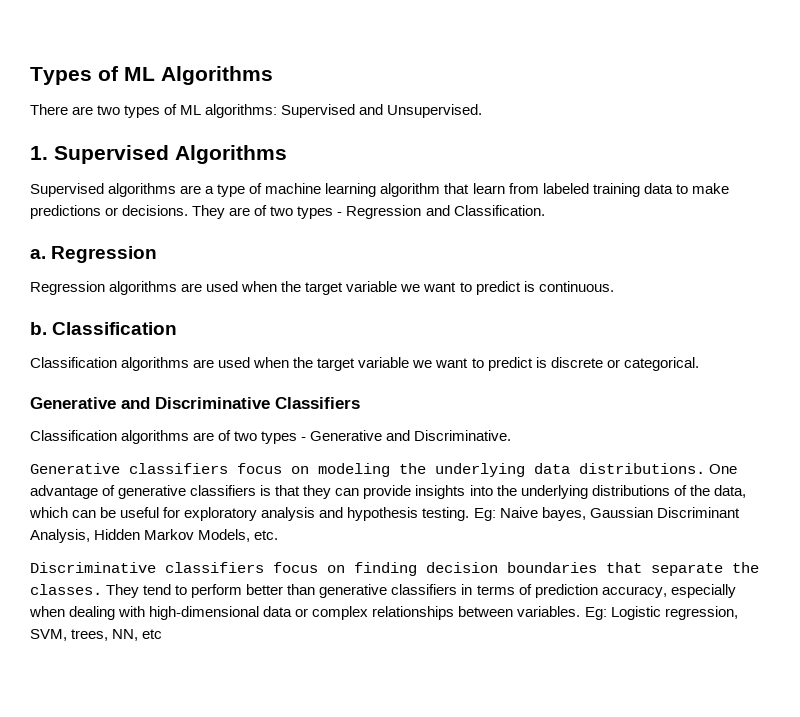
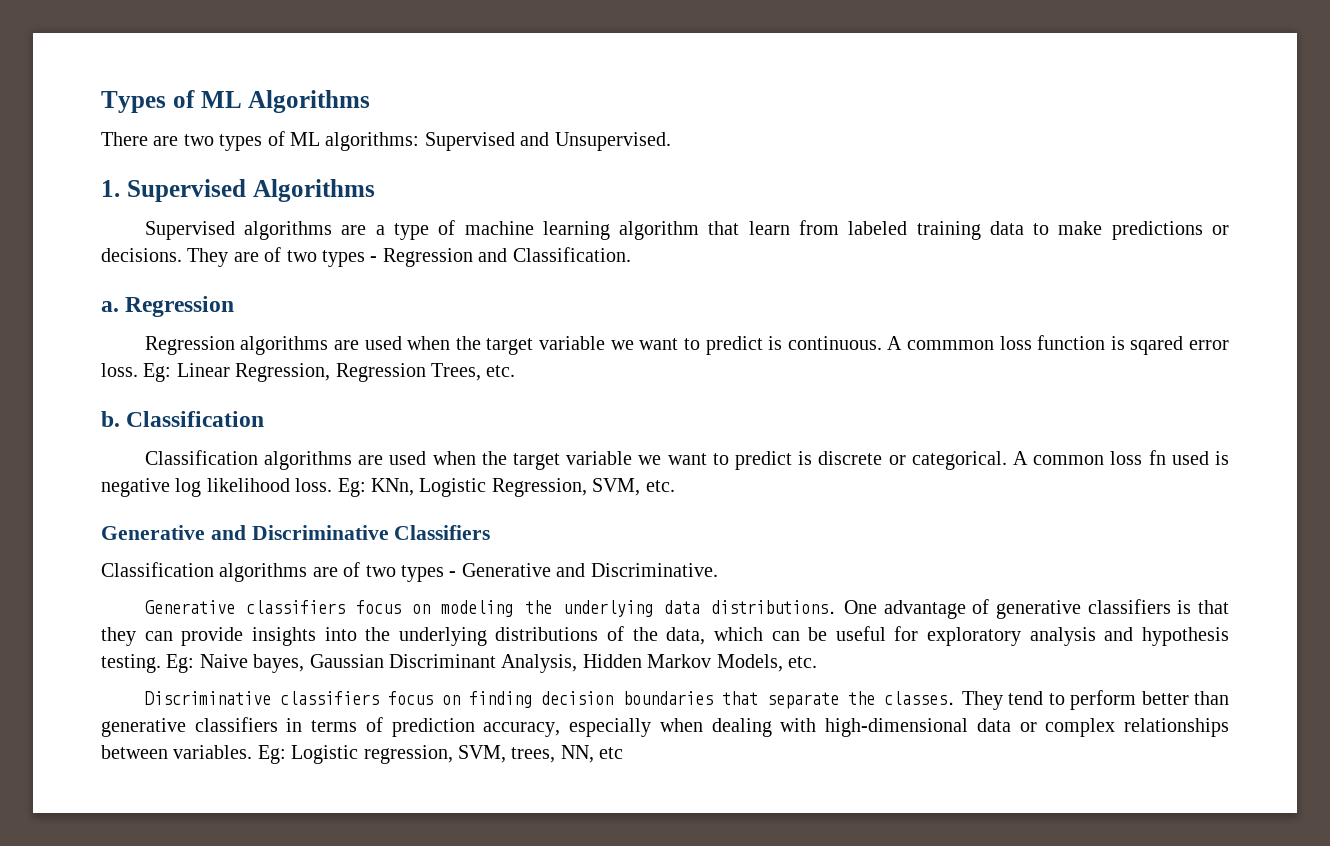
+ A commmon loss function is sqared error loss. Eg: Linear Regression, Regression Trees, etc.
+ A common loss fn used is negative log likelihood loss. Eg: KNn, Logistic Regression, SVM, etc.

